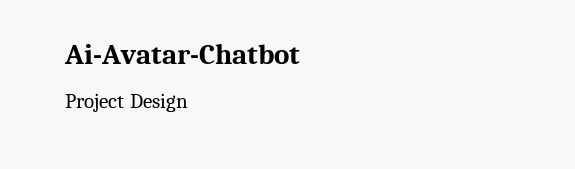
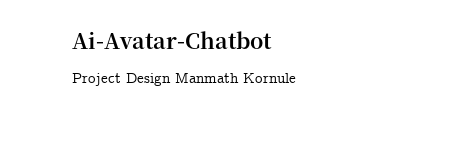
- Project Design
+ Project Design Manmath Kornule

